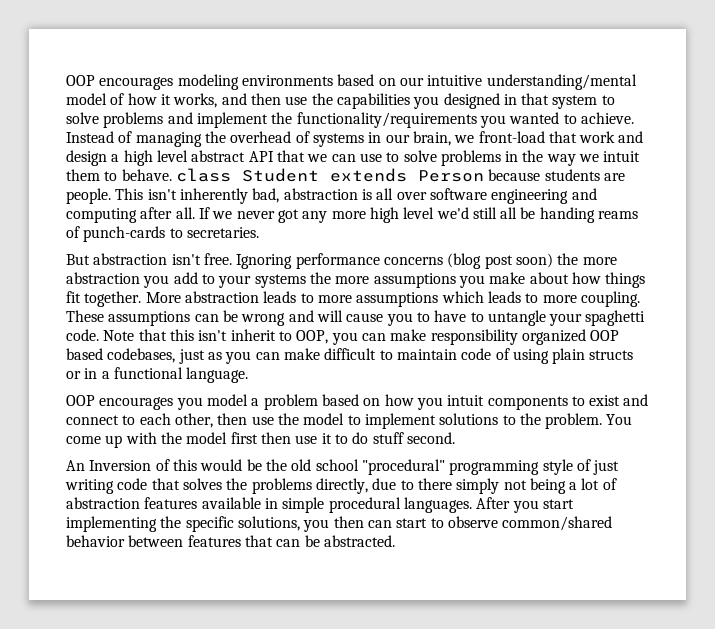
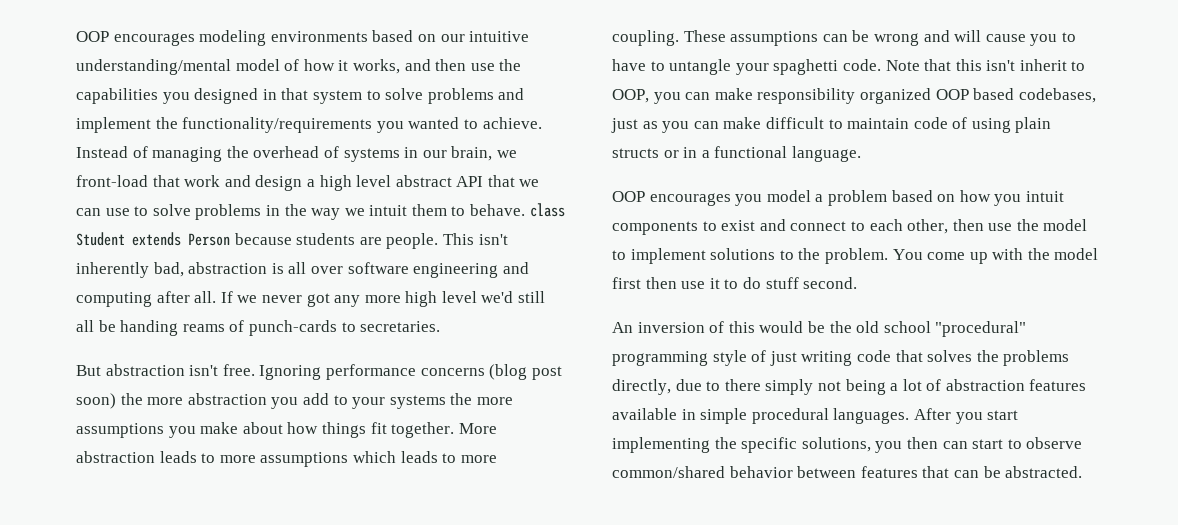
- An Inversion of this would be the old school "procedural" programming style of just writing code that solves the problems directly, due to there simply not being a lot of abstraction features available in simple procedural languages.
+ An inversion of this would be the old school "procedural" programming style of just writing code that solves the problems directly, due to there simply not being a lot of abstraction features available in simple procedural languages.

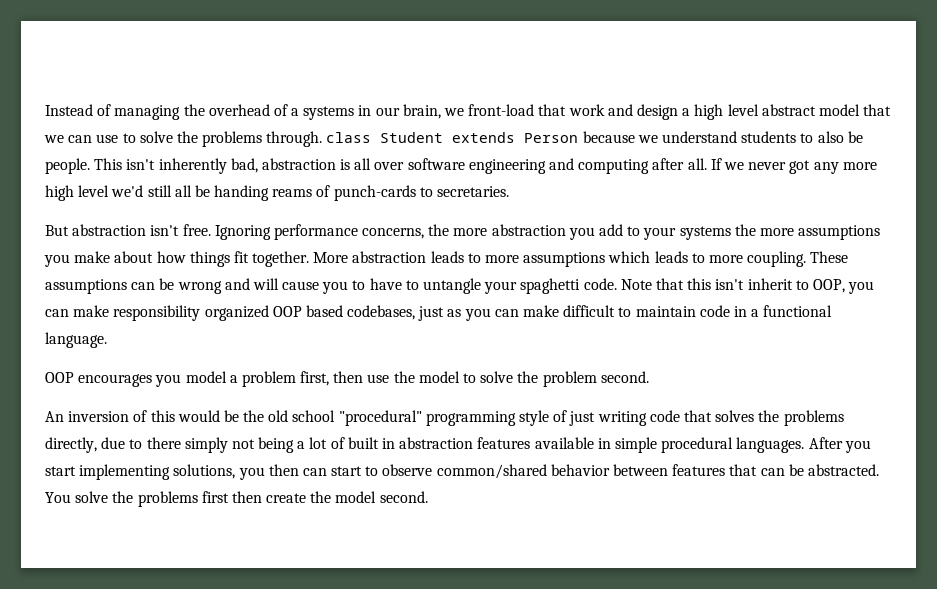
- OOP encourages modeling environments based on our intuitive understanding/mental model of how it works, and then use the capabilities you designed in that system to solve problems and implement the functionality/requirements you wanted to achieve. Instead of managing the overhead of systems in our brain, we front-load that work and design a high level abstract API that we can use to solve problems in the way we intuit them to behave. class Student extends Person because students are people.
+ Instead of managing the overhead of a systems in our brain, we front-load that work and design a high level abstract model that we can use to solve the problems through. class Student extends Person because we understand students to also be people.
- Ignoring performance concerns (blog post soon) the more abstraction you add to your systems the more assumptions you make about how things fit together.
+ Ignoring performance concerns, the more abstraction you add to your systems the more assumptions you make about how things fit together.
- Note that this isn't inherit to OOP, you can make responsibility organized OOP based codebases, just as you can make difficult to maintain code of using plain structs or in a functional language.
+ Note that this isn't inherit to OOP, you can make responsibility organized OOP based codebases, just as you can make difficult to maintain code in a functional language.
- OOP encourages you model a problem based on how you intuit components to exist and connect to each other, then use the model to implement solutions to the problem. You come up with the model first then use it to do stuff second.
+ OOP encourages you model a problem first, then use the model to solve the problem second.
- An inversion of this would be the old school "procedural" programming style of just writing code that solves the problems directly, due to there simply not being a lot of abstraction features available in simple procedural languages.
+ An inversion of this would be the old school "procedural" programming style of just writing code that solves the problems directly, due to there simply not being a lot of built in abstraction features available in simple procedural languages.
- After you start implementing the specific solutions, you then can start to observe common/shared behavior between features that can be abstracted.
+ After you start implementing solutions, you then can start to observe common/shared behavior between features that can be abstracted.
+ You solve the problems first then create the model second.

